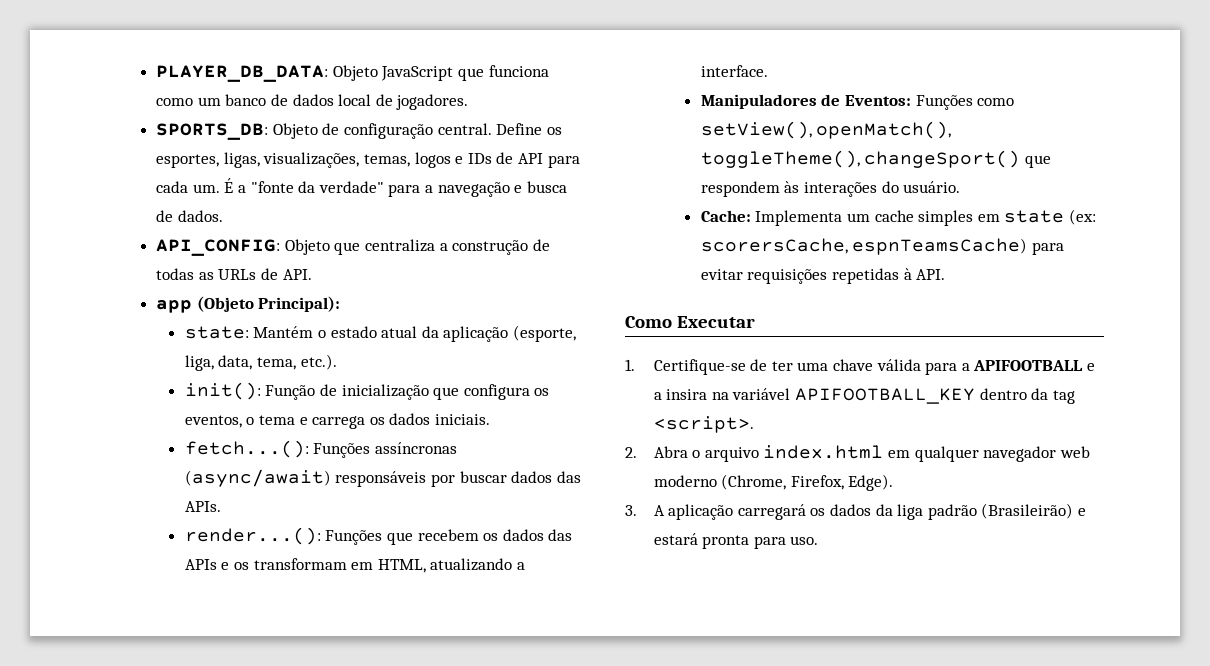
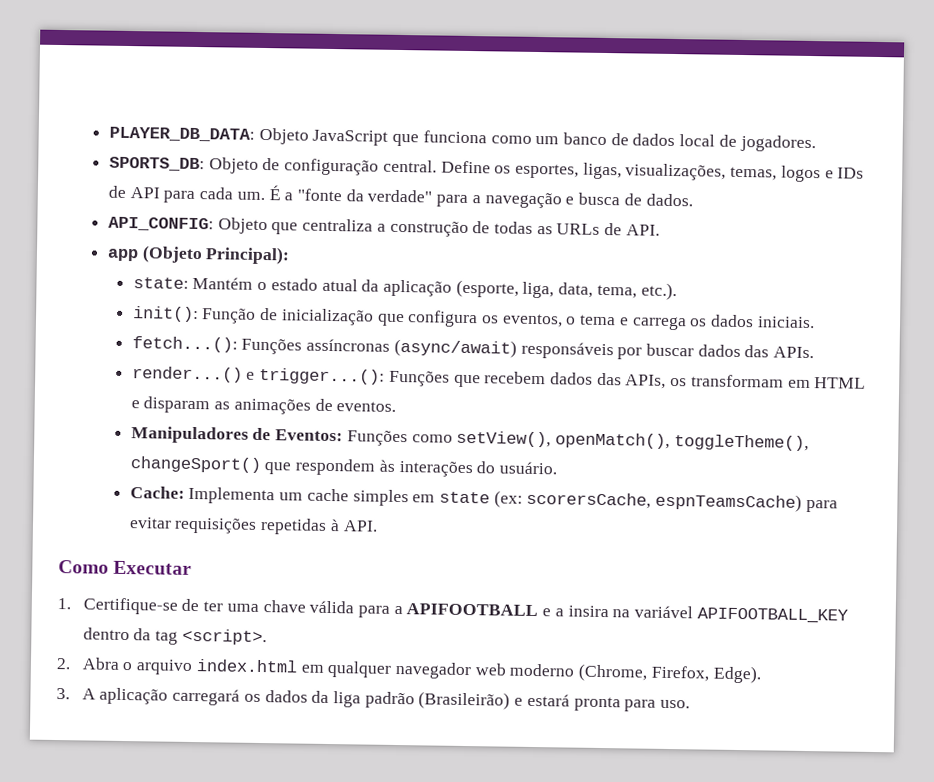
- render...(): Funções que recebem os dados das APIs e os transformam em HTML, atualizando a interface.
+ render...() e trigger...(): Funções que recebem dados das APIs, os transformam em HTML e disparam as animações de eventos.

